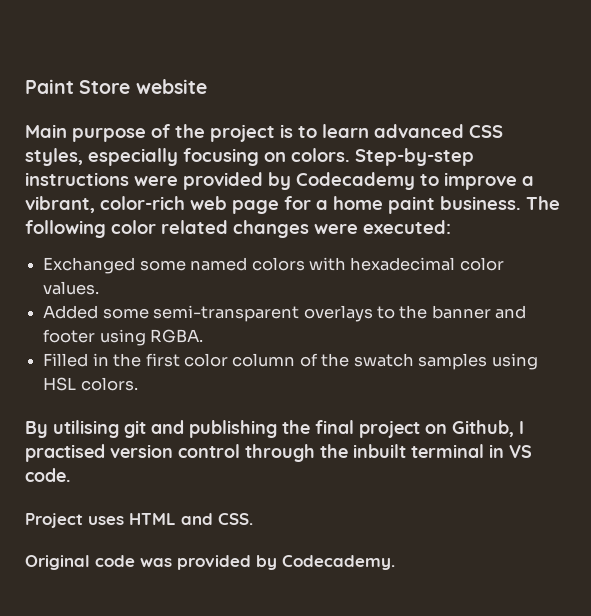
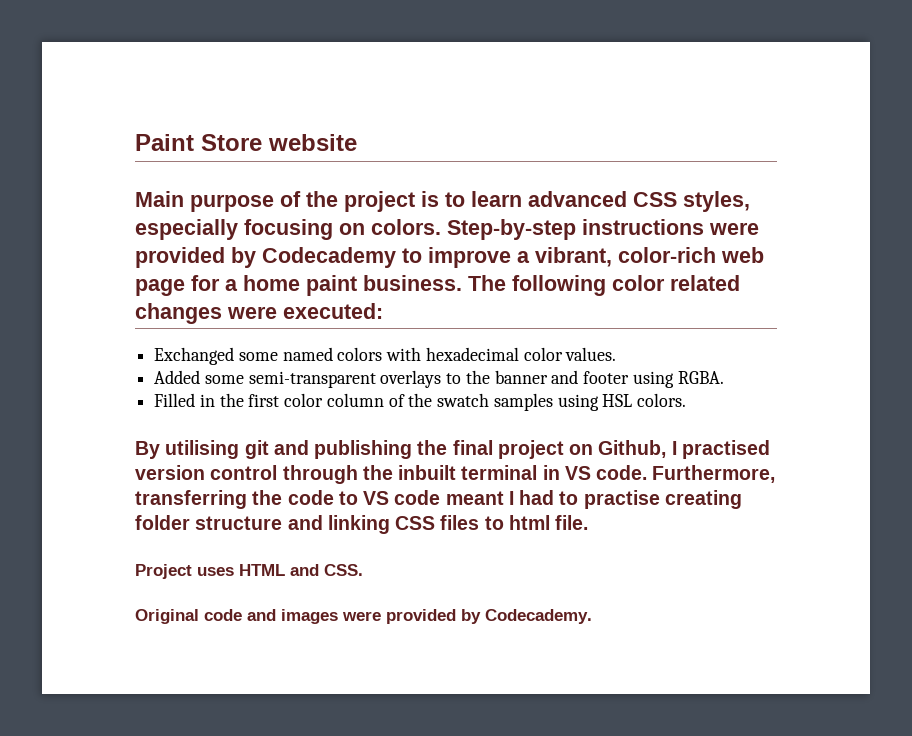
+ Furthermore, transferring the code to VS code meant I had to practise creating folder structure and linking CSS files to html file.
- Original code was provided by Codecademy.
+ Original code and images were provided by Codecademy.

